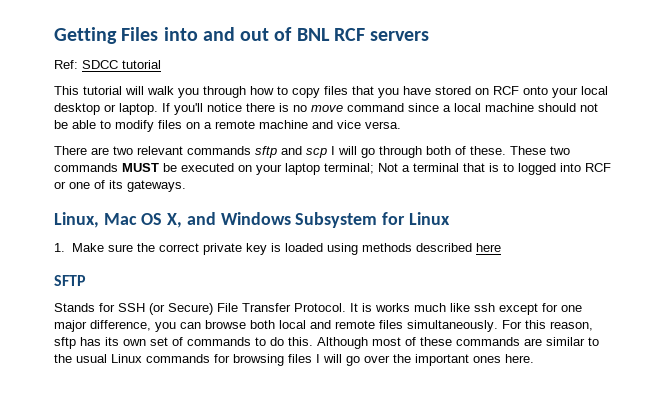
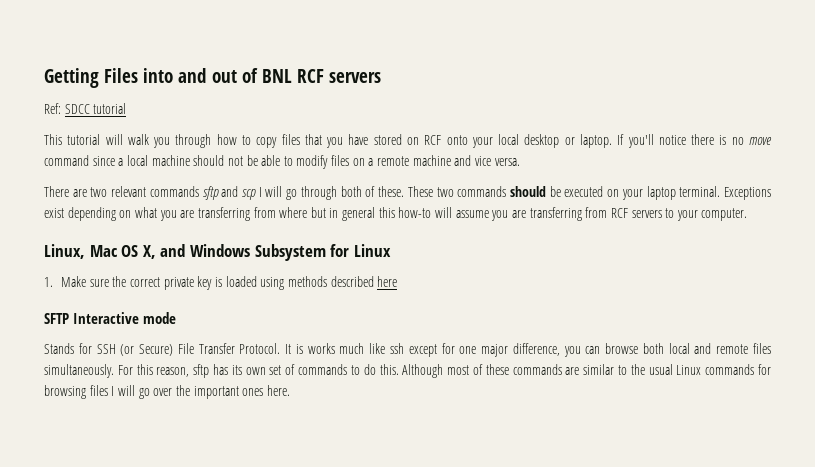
- These two commands MUST be executed on your laptop terminal; Not a terminal that is to logged into RCF or one of its gateways.
+ These two commands should be executed on your laptop terminal. Exceptions exist depending on what you are transferring from where but in general this how-to will assume you are transferring from RCF servers to your computer.
- SFTP
+ SFTP Interactive mode

